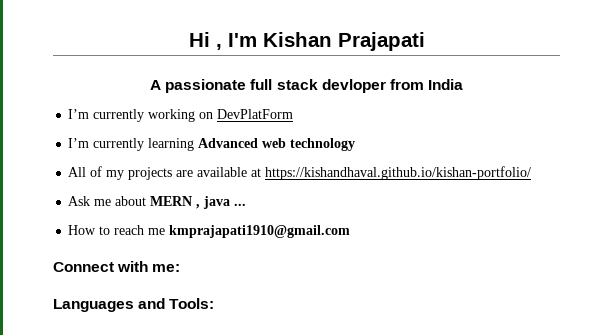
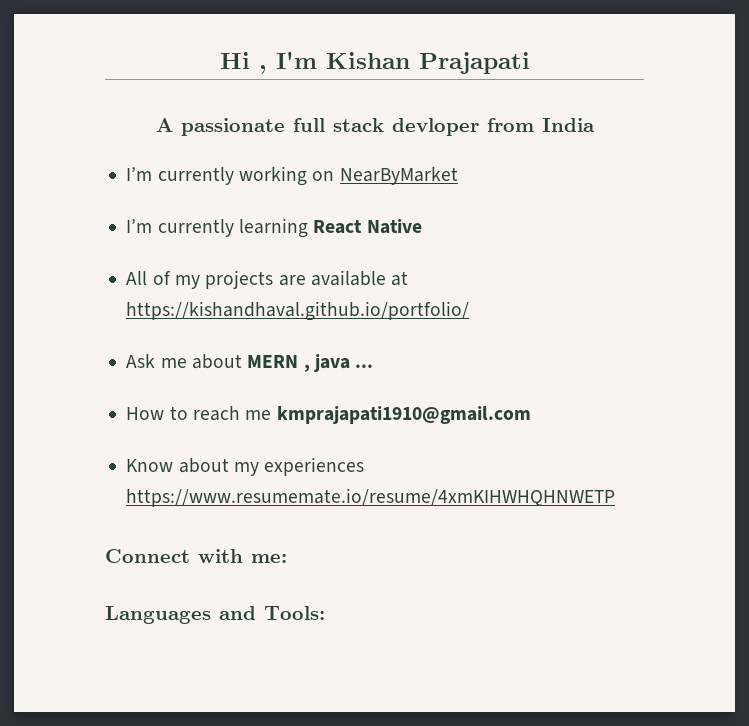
- I’m currently working on DevPlatForm
+ I’m currently working on NearByMarket
- I’m currently learning Advanced web technology
+ I’m currently learning React Native
- All of my projects are available at https://kishandhaval.github.io/kishan-portfolio/
+ All of my projects are available at https://kishandhaval.github.io/portfolio/
+ Know about my experiences https://www.resumemate.io/resume/4xmKIHWHQHNWETP

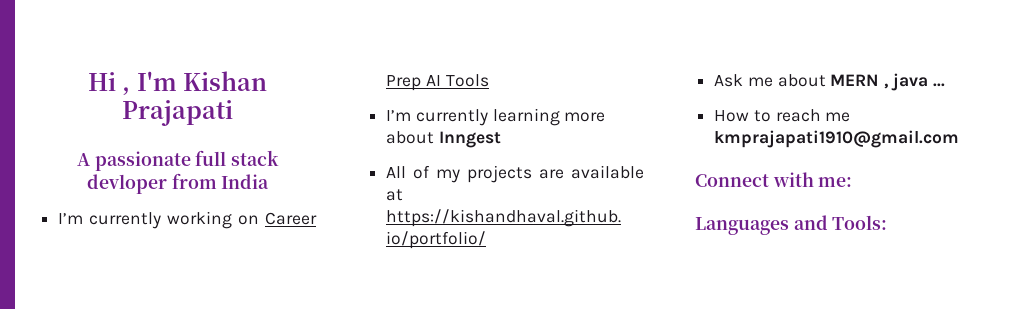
- I’m currently working on NearByMarket
+ I’m currently working on Career Prep AI Tools
- I’m currently learning React Native
+ I’m currently learning more about Inngest
- Know about my experiences https://www.resumemate.io/resume/4xmKIHWHQHNWETP

